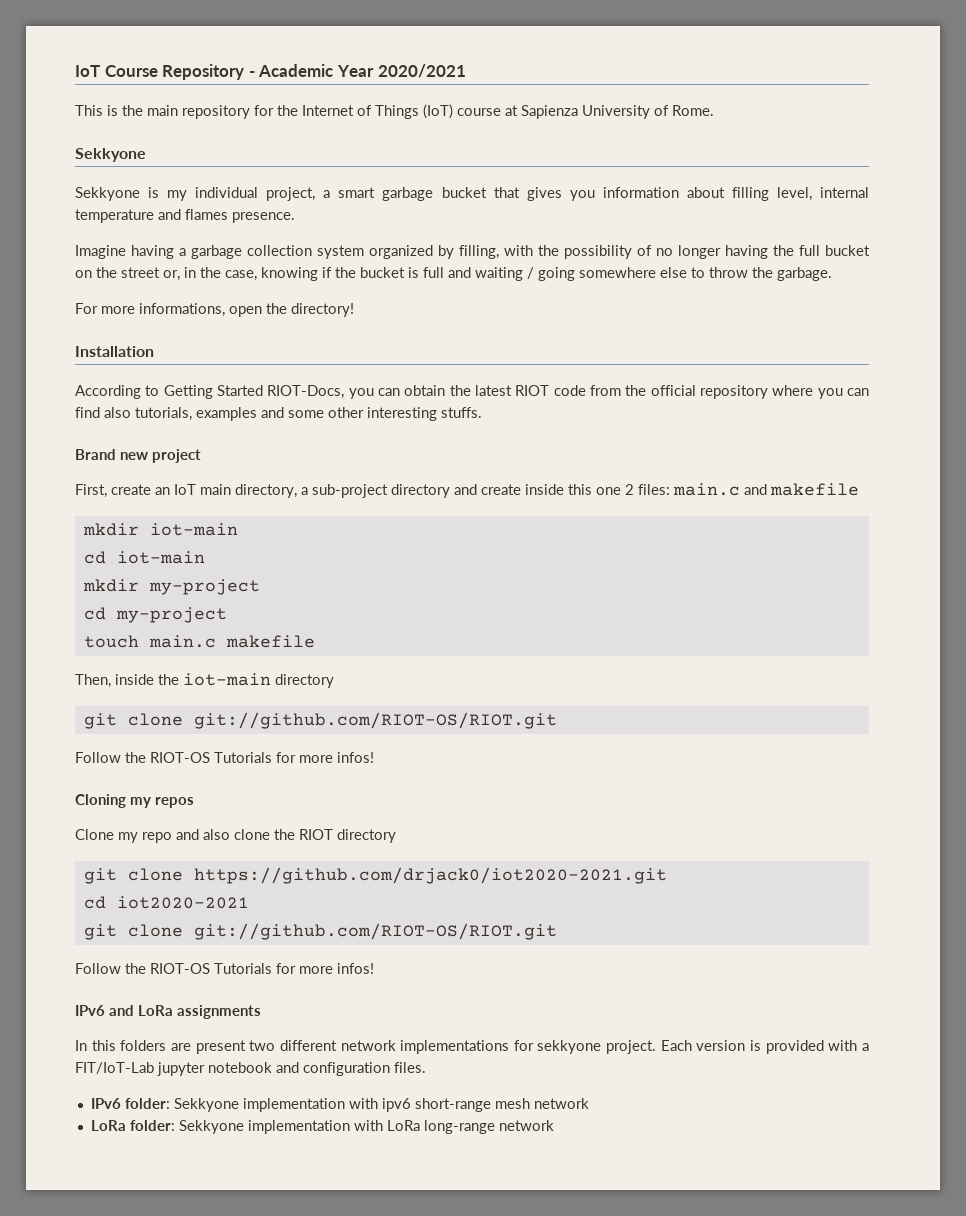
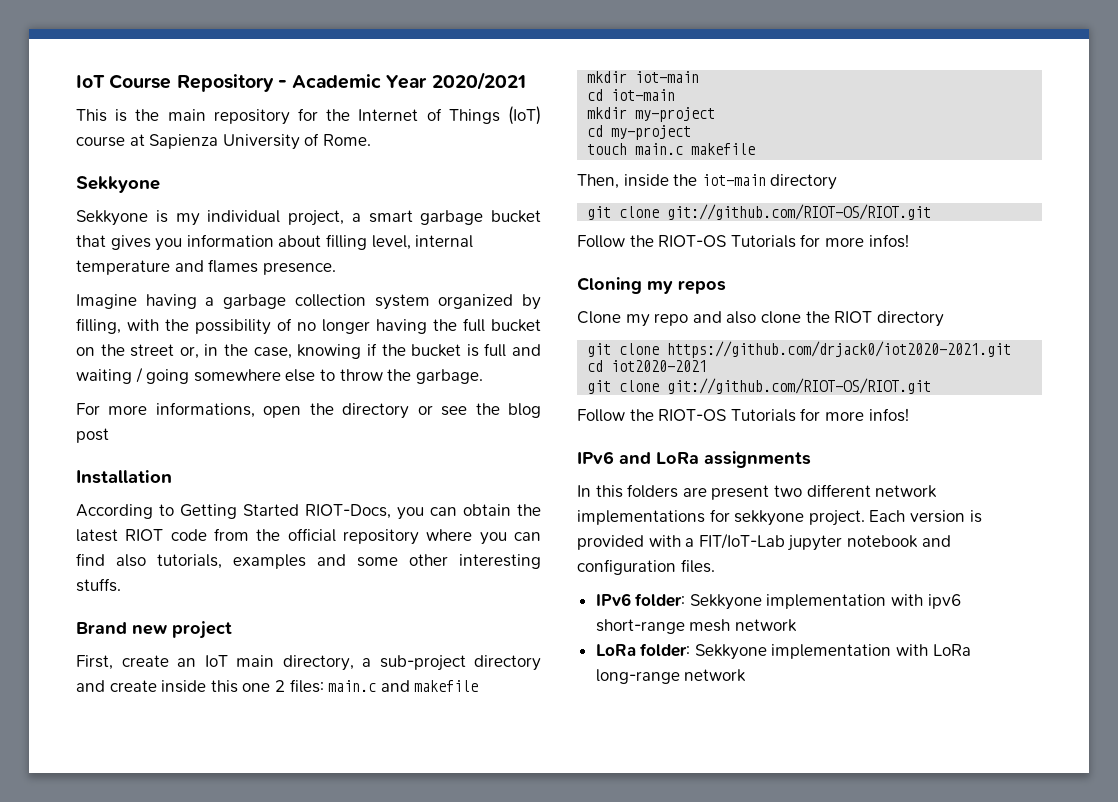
- For more informations, open the directory!
+ For more informations, open the directory or see the blog post

